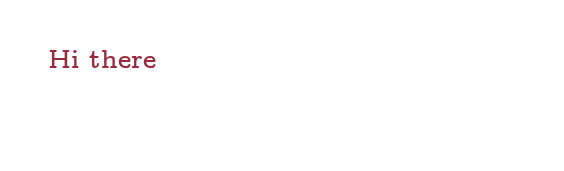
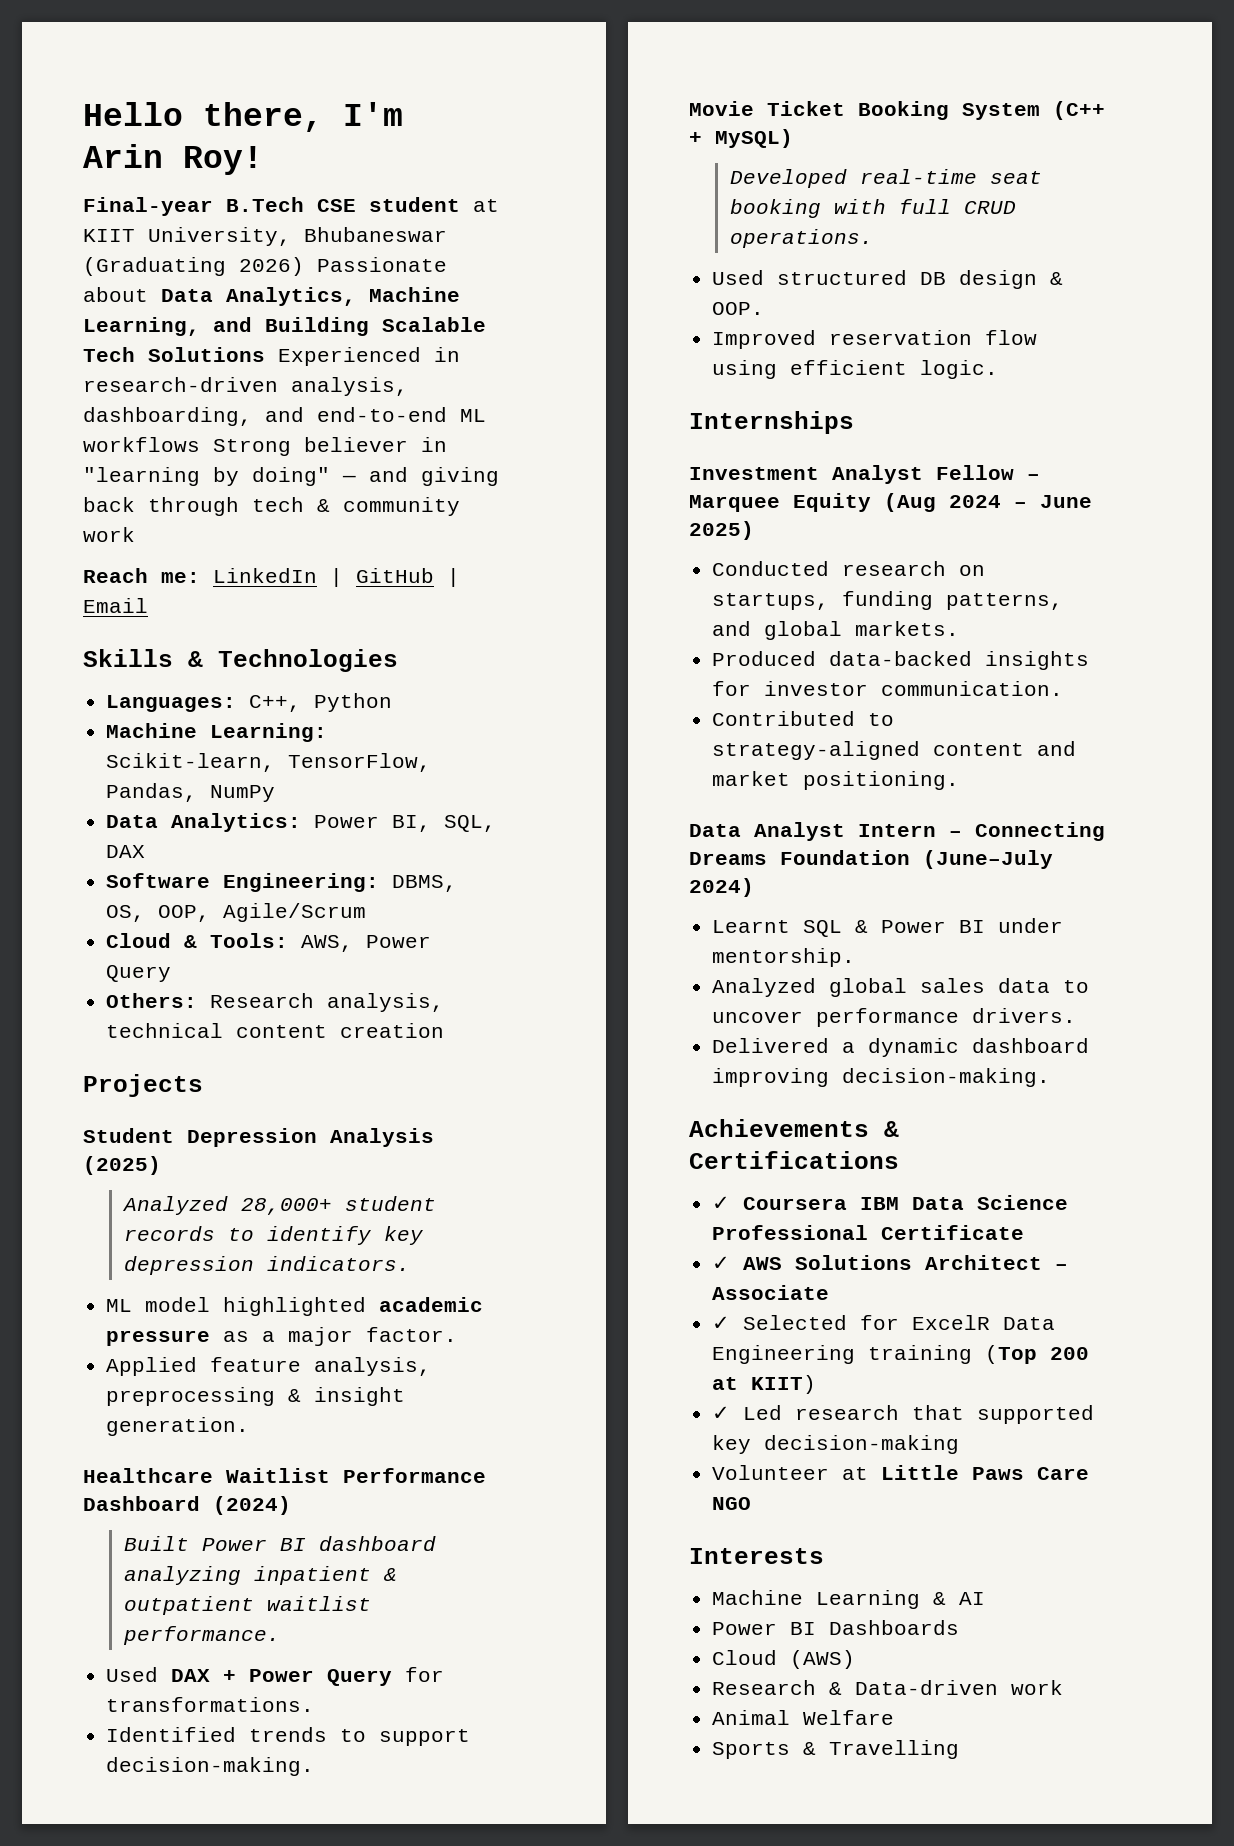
- Hi there
+ Hello there, I'm Arin Roy!
+ Final-year B.Tech CSE student at KIIT University, Bhubaneswar (Graduating 2026) Passionate about Data Analytics, Machine Learning, and Building Scalable Tech Solutions Experienced in research-driven analysis, dashboarding, and end-to-end ML workflows Strong believer in "learning by doing" — and giving back through tech & community work
+ Reach me: LinkedIn | GitHub | Email
+ Skills & Technologies
+ Languages: C++, Python
+ Machine Learning: Scikit-learn, TensorFlow, Pandas, NumPy
+ Data Analytics: Power BI, SQL, DAX
+ Software Engineering: DBMS, OS, OOP, Agile/Scrum
+ Cloud & Tools: AWS, Power Query
+ Others: Research analysis, technical content creation
+ Projects
+ Student Depression Analysis (2025)
+ Analyzed 28,000+ student records to identify key depression indicators.
+ ML model highlighted academic pressure as a major factor.
+ Applied feature analysis, preprocessing & insight generation.
+ Healthcare Waitlist Performance Dashboard (2024)
+ Built Power BI dashboard analyzing inpatient & outpatient waitlist performance.
+ Used DAX + Power Query for transformations.
+ Identified trends to support decision-making.
+ Movie Ticket Booking System (C++ + MySQL)
+ Developed real-time seat booking with full CRUD operations.
+ Used structured DB design & OOP.
+ Improved reservation flow using efficient logic.
+ Internships
+ Investment Analyst Fellow – Marquee Equity (Aug 2024 – June 2025)
+ Conducted research on startups, funding patterns, and global markets.
+ Produced data-backed insights for investor communication.
+ Contributed to strategy-aligned content and market positioning.
+ Data Analyst Intern – Connecting Dreams Foundation (June–July 2024)
+ Learnt SQL & Power BI under mentorship.
+ Analyzed global sales data to uncover performance drivers.
+ Delivered a dynamic dashboard improving decision-making.
+ Achievements & Certifications
+ ✓ Coursera IBM Data Science Professional Certificate
+ ✓ AWS Solutions Architect – Associate
+ ✓ Selected for ExcelR Data Engineering training (Top 200 at KIIT)
+ ✓ Led research that supported key decision-making
+ Volunteer at Little Paws Care NGO
+ Interests
+ Machine Learning & AI
+ Power BI Dashboards
+ Cloud (AWS)
+ Research & Data-driven work
+ Animal Welfare
+ Sports & Travelling

